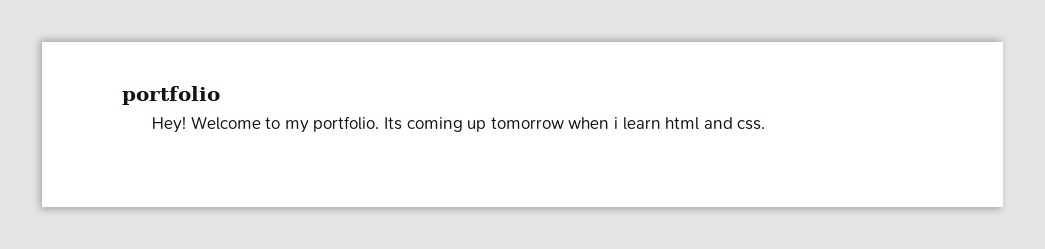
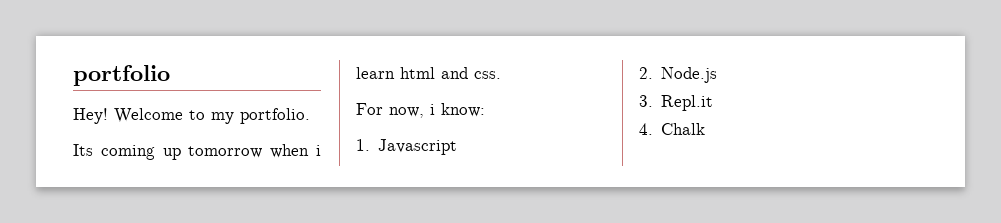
- Welcome to my portfolio. Its coming up tomorrow when i learn html and css.
+ Welcome to my portfolio.
+ Its coming up tomorrow when i learn html and css.
+ For now, i know:
+ 1. Javascript
+ 2. Node.js
+ 3. Repl.it
+ 4. Chalk

